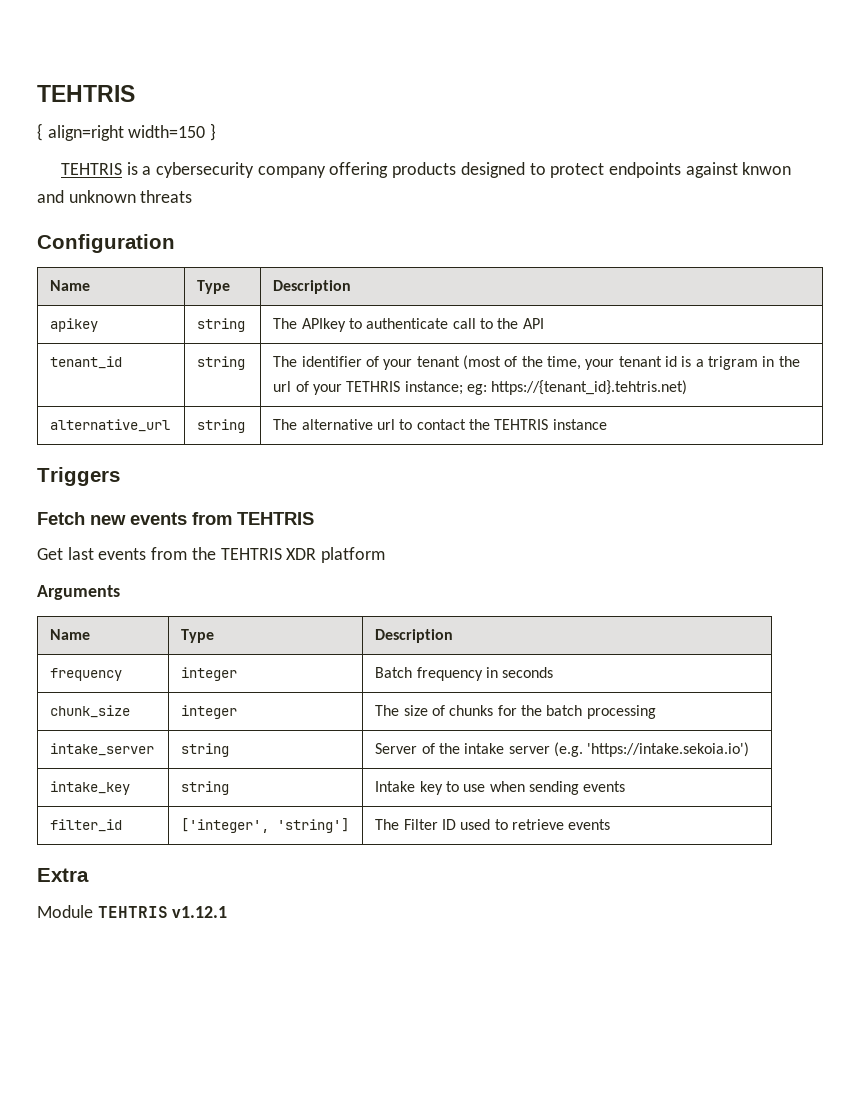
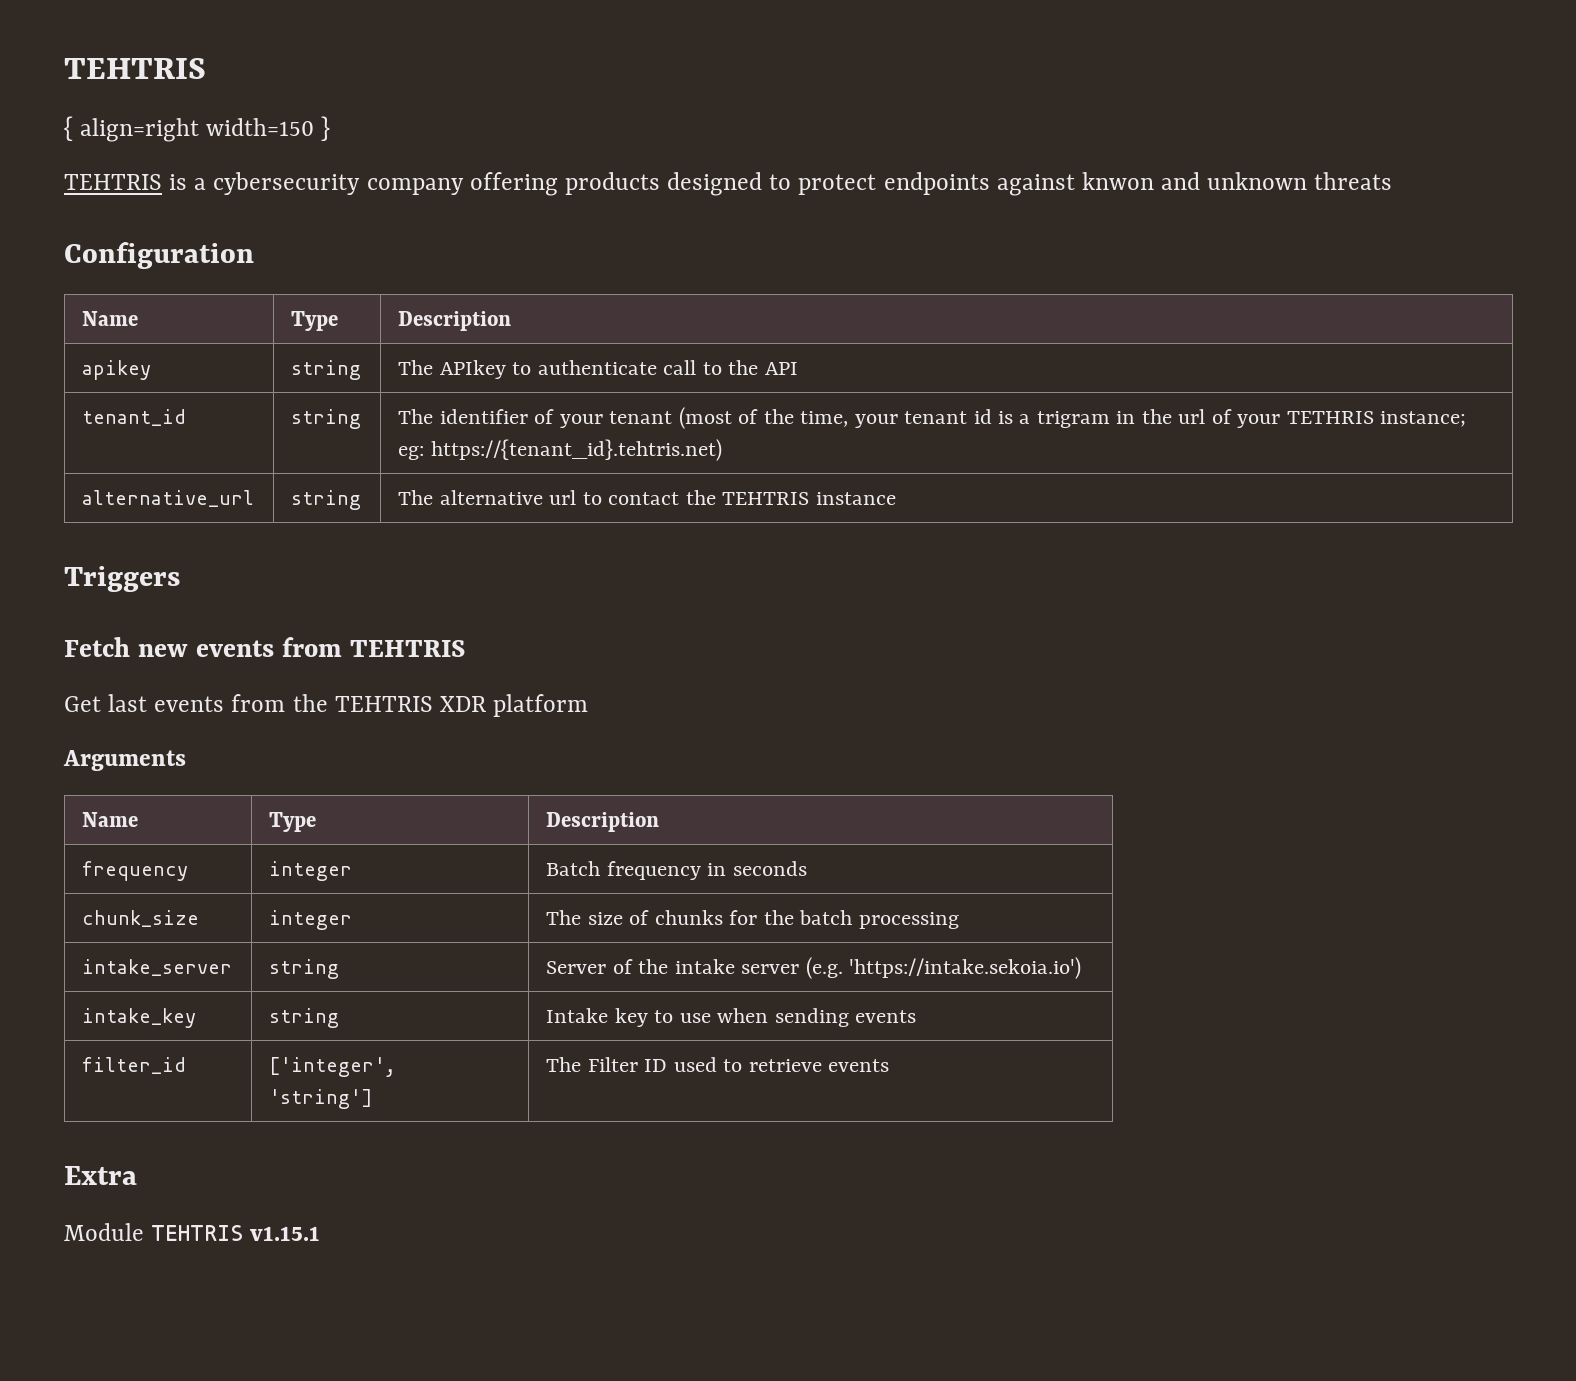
- Module TEHTRIS v1.12.1
+ Module TEHTRIS v1.15.1

